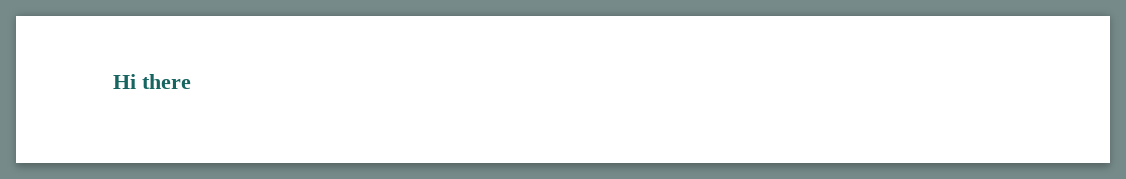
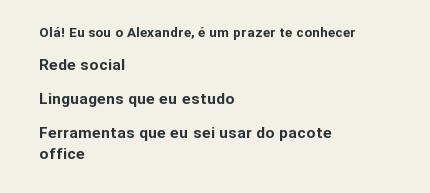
- Hi there
+ Olá! Eu sou o Alexandre, é um prazer te conhecer
+ Rede social
+ Linguagens que eu estudo
+ Ferramentas que eu sei usar do pacote office

